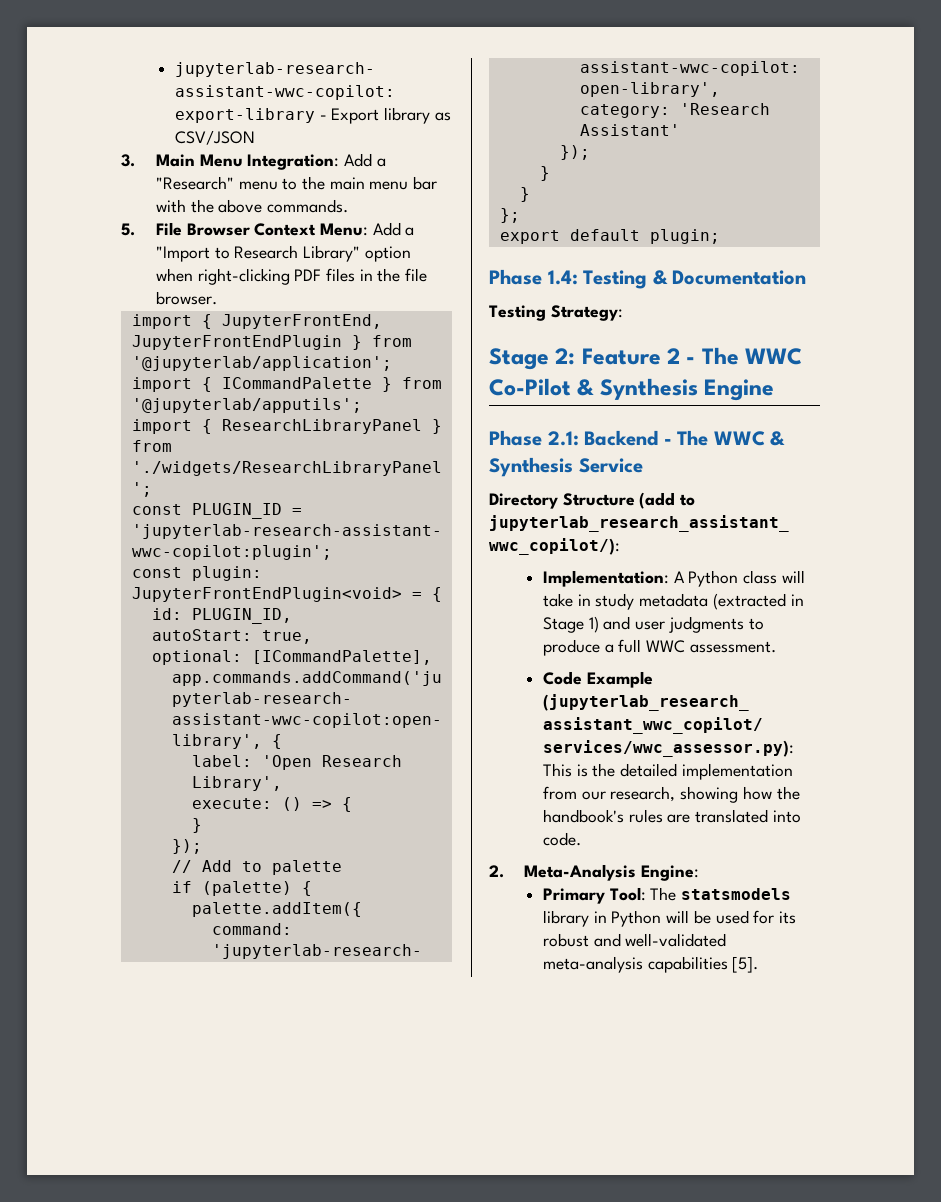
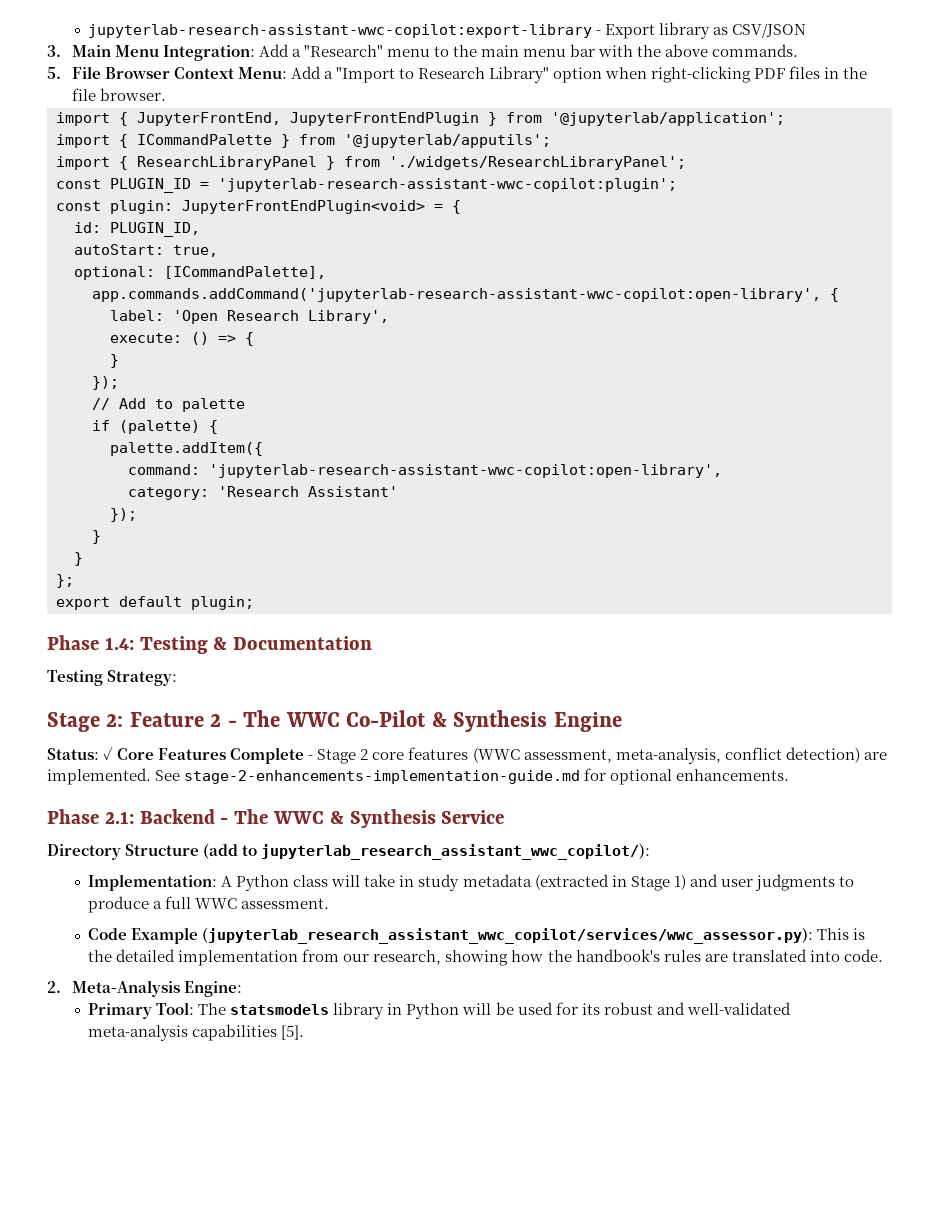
+ Status: ✓ Core Features Complete - Stage 2 core features (WWC assessment, meta-analysis, conflict detection) are implemented. See stage-2-enhancements-implementation-guide.md for optional enhancements.

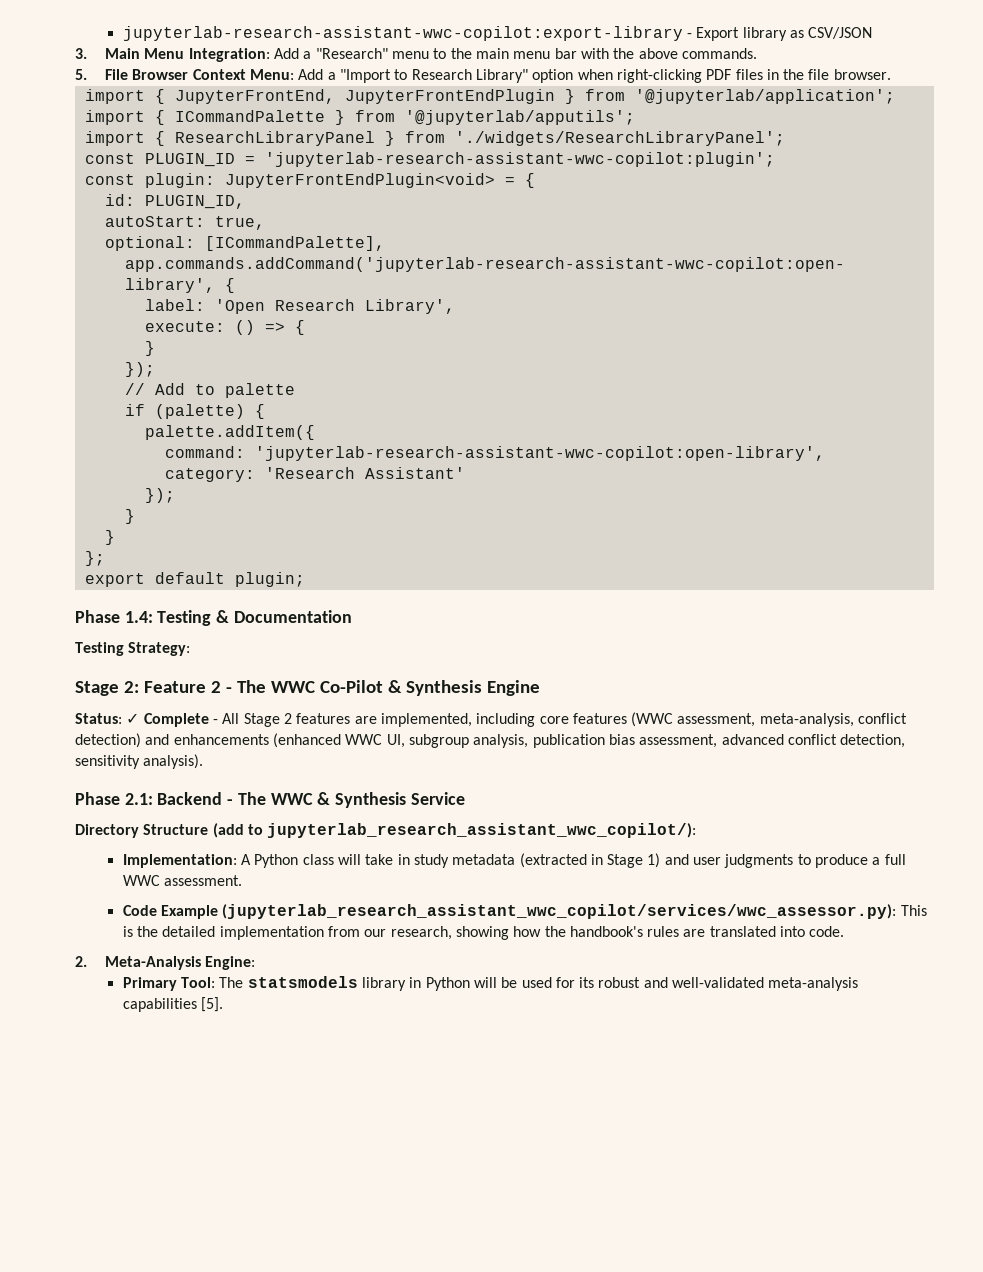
- Status: ✓ Core Features Complete - Stage 2 core features (WWC assessment, meta-analysis, conflict detection) are implemented. See stage-2-enhancements-implementation-guide.md for optional enhancements.
+ Status: ✓ Complete - All Stage 2 features are implemented, including core features (WWC assessment, meta-analysis, conflict detection) and enhancements (enhanced WWC UI, subgroup analysis, publication bias assessment, advanced conflict detection, sensitivity analysis).

